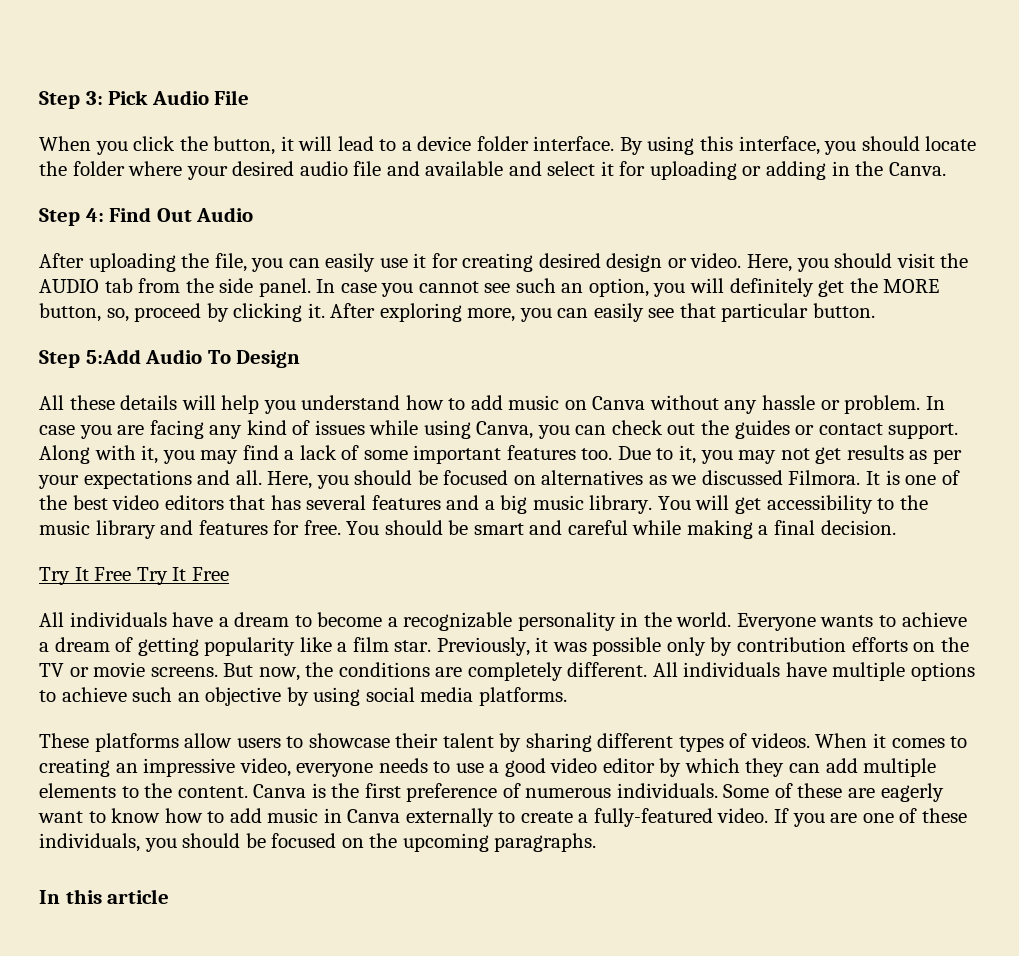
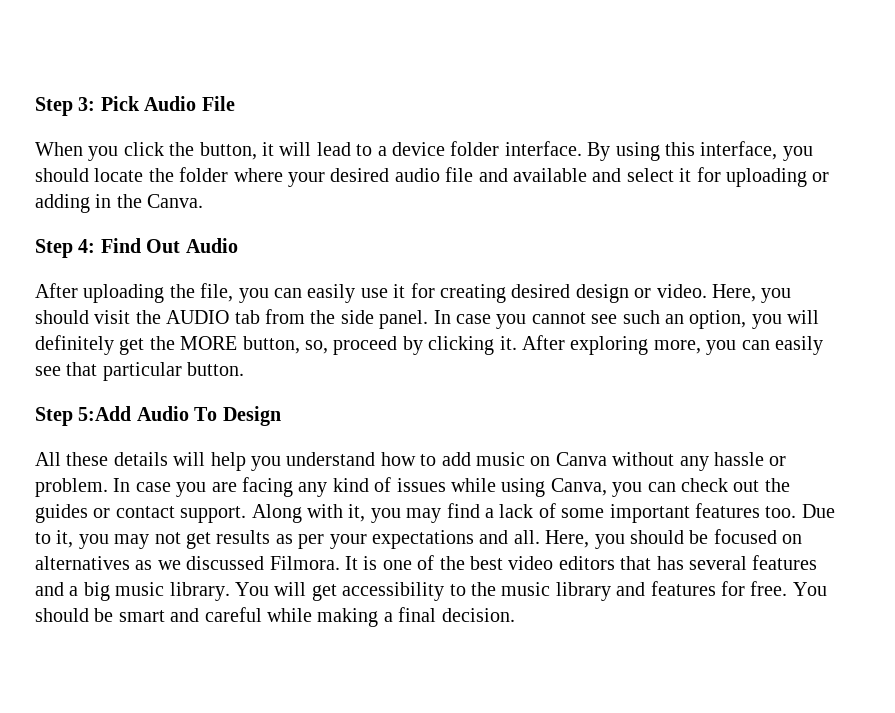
- Try It Free Try It Free
- All individuals have a dream to become a recognizable personality in the world. Everyone wants to achieve a dream of getting popularity like a film star. Previously, it was possible only by contribution efforts on the TV or movie screens. But now, the conditions are completely different. All individuals have multiple options to achieve such an objective by using social media platforms.
- These platforms allow users to showcase their talent by sharing different types of videos. When it comes to creating an impressive video, everyone needs to use a good video editor by which they can add multiple elements to the content. Canva is the first preference of numerous individuals. Some of these are eagerly want to know how to add music in Canva externally to create a fully-featured video. If you are one of these individuals, you should be focused on the upcoming paragraphs.
- In this article

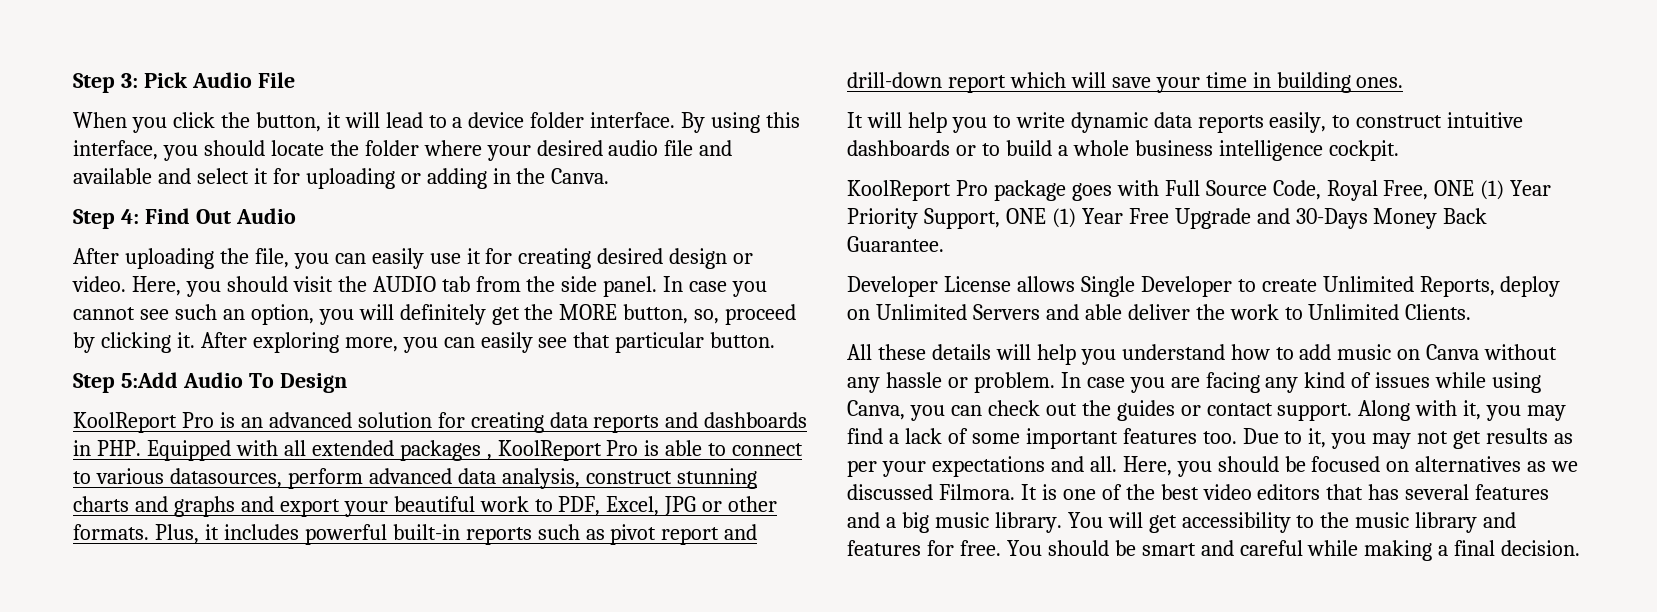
+ KoolReport Pro is an advanced solution for creating data reports and dashboards in PHP. Equipped with all extended packages , KoolReport Pro is able to connect to various datasources, perform advanced data analysis, construct stunning charts and graphs and export your beautiful work to PDF, Excel, JPG or other formats. Plus, it includes powerful built-in reports such as pivot report and drill-down report which will save your time in building ones.
+ It will help you to write dynamic data reports easily, to construct intuitive dashboards or to build a whole business intelligence cockpit.
+ KoolReport Pro package goes with Full Source Code, Royal Free, ONE (1) Year Priority Support, ONE (1) Year Free Upgrade and 30-Days Money Back Guarantee.
+ Developer License allows Single Developer to create Unlimited Reports, deploy on Unlimited Servers and able deliver the work to Unlimited Clients.

